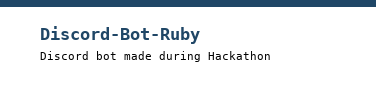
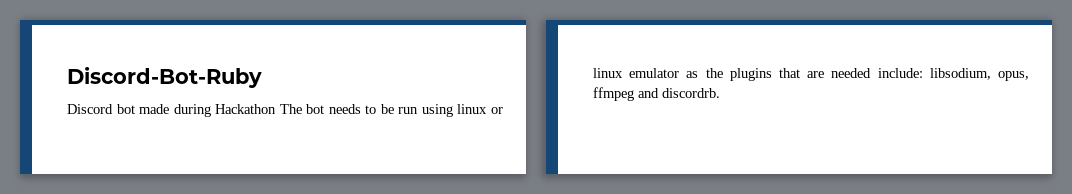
- Discord bot made during Hackathon
+ Discord bot made during Hackathon The bot needs to be run using linux or linux emulator as the plugins that are needed include: libsodium, opus, ffmpeg and discordrb.

